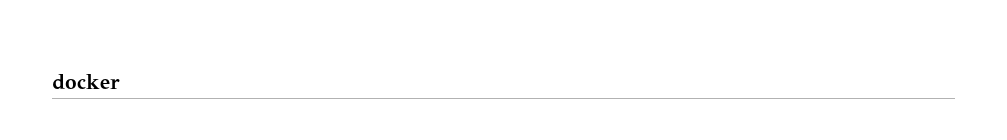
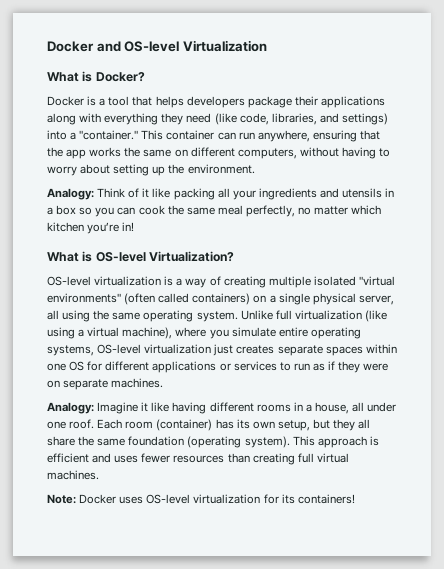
- docker
+ Docker and OS-level Virtualization
+ What is Docker?
+ Docker is a tool that helps developers package their applications along with everything they need (like code, libraries, and settings) into a "container." This container can run anywhere, ensuring that the app works the same on different computers, without having to worry about setting up the environment.
+ Analogy: Think of it like packing all your ingredients and utensils in a box so you can cook the same meal perfectly, no matter which kitchen you’re in!
+ What is OS-level Virtualization?
+ OS-level virtualization is a way of creating multiple isolated "virtual environments" (often called containers) on a single physical server, all using the same operating system. Unlike full virtualization (like using a virtual machine), where you simulate entire operating systems, OS-level virtualization just creates separate spaces within one OS for different applications or services to run as if they were on separate machines.
+ Analogy: Imagine it like having different rooms in a house, all under one roof. Each room (container) has its own setup, but they all share the same foundation (operating system). This approach is efficient and uses fewer resources than creating full virtual machines.
+ Note: Docker uses OS-level virtualization for its containers!

